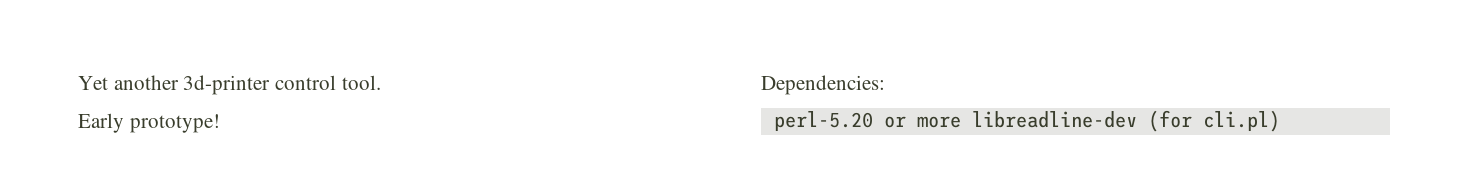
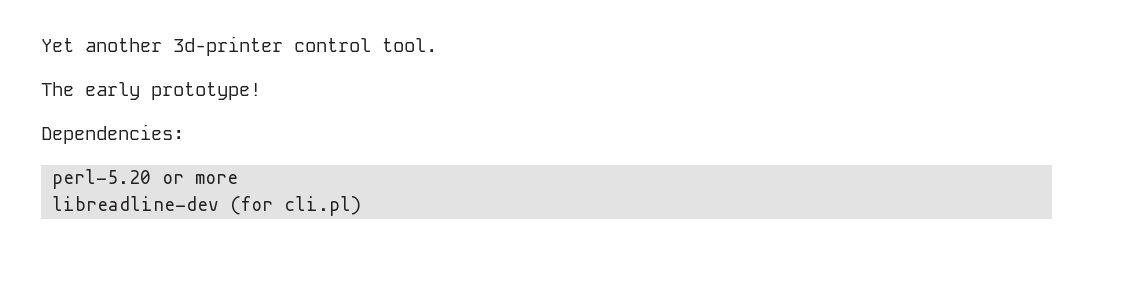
- Early prototype!
+ The early prototype!
- perl-5.20 or more libreadline-dev (for cli.pl)
+ perl-5.20 or more
+ libreadline-dev (for cli.pl)

